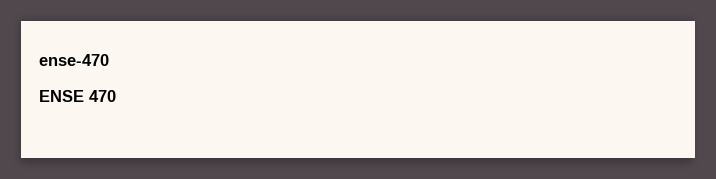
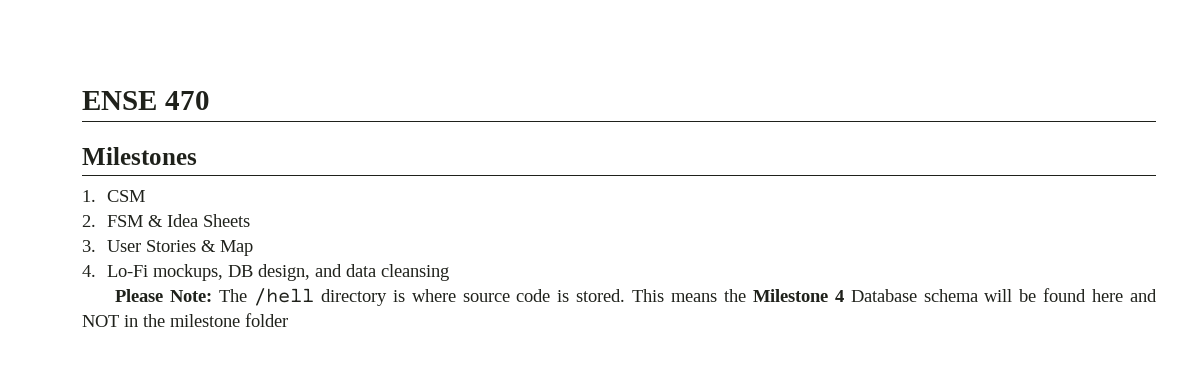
- ense-470
+ Milestones
+ 1. CSM
+ 2. FSM & Idea Sheets
+ 3. User Stories & Map
+ 4. Lo-Fi mockups, DB design, and data cleansing
+ Please Note: The /hell directory is where source code is stored. This means the Milestone 4 Database schema will be found here and NOT in the milestone folder

